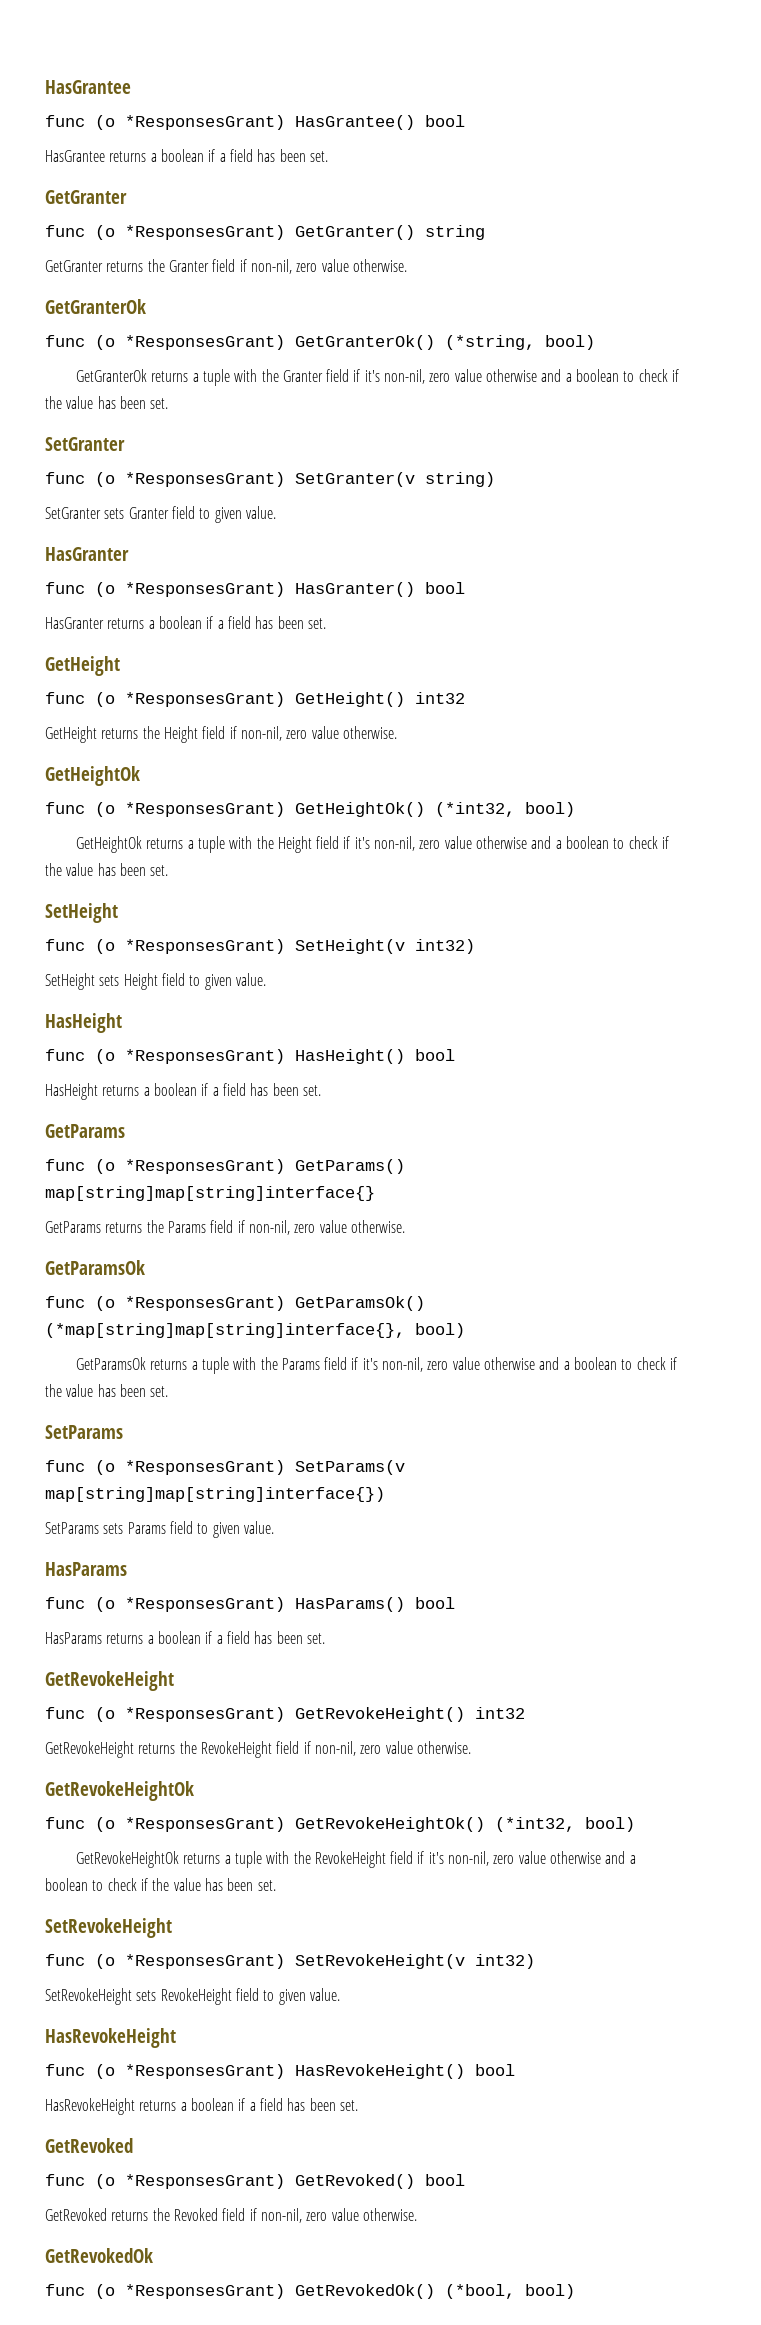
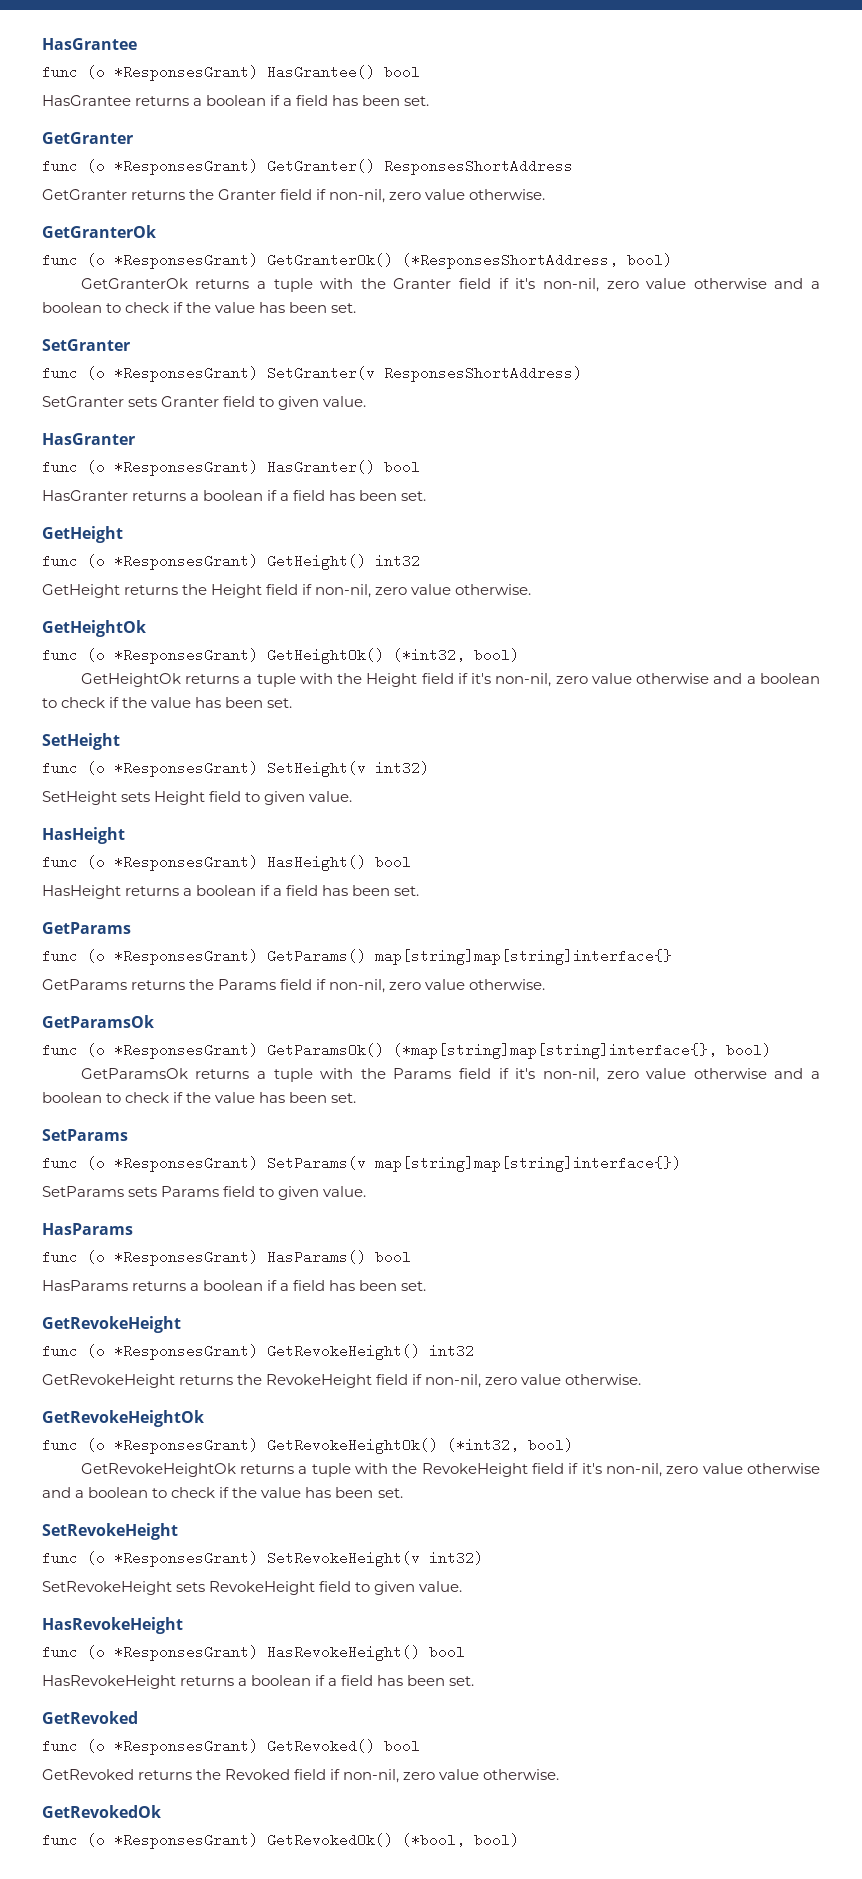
- func (o *ResponsesGrant) GetGranter() string
+ func (o *ResponsesGrant) GetGranter() ResponsesShortAddress
- func (o *ResponsesGrant) GetGranterOk() (*string, bool)
+ func (o *ResponsesGrant) GetGranterOk() (*ResponsesShortAddress, bool)
- func (o *ResponsesGrant) SetGranter(v string)
+ func (o *ResponsesGrant) SetGranter(v ResponsesShortAddress)

